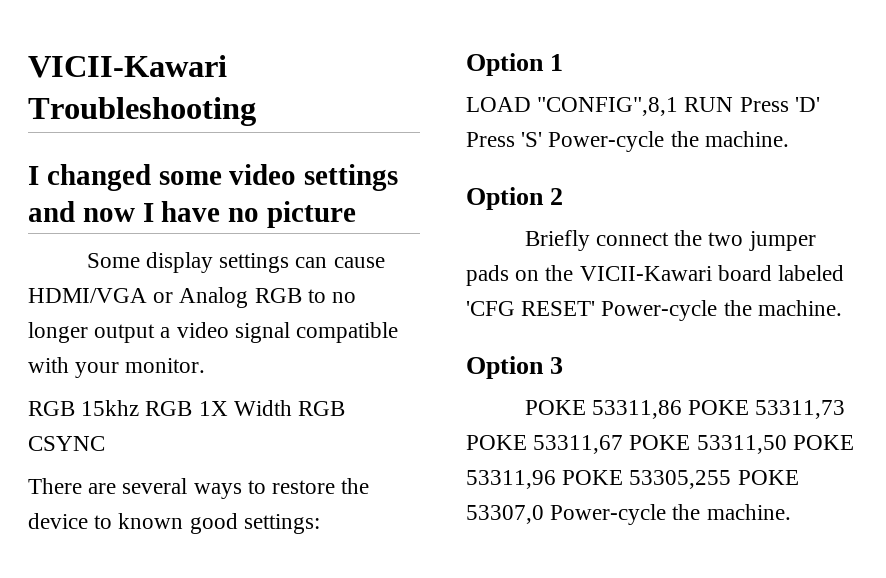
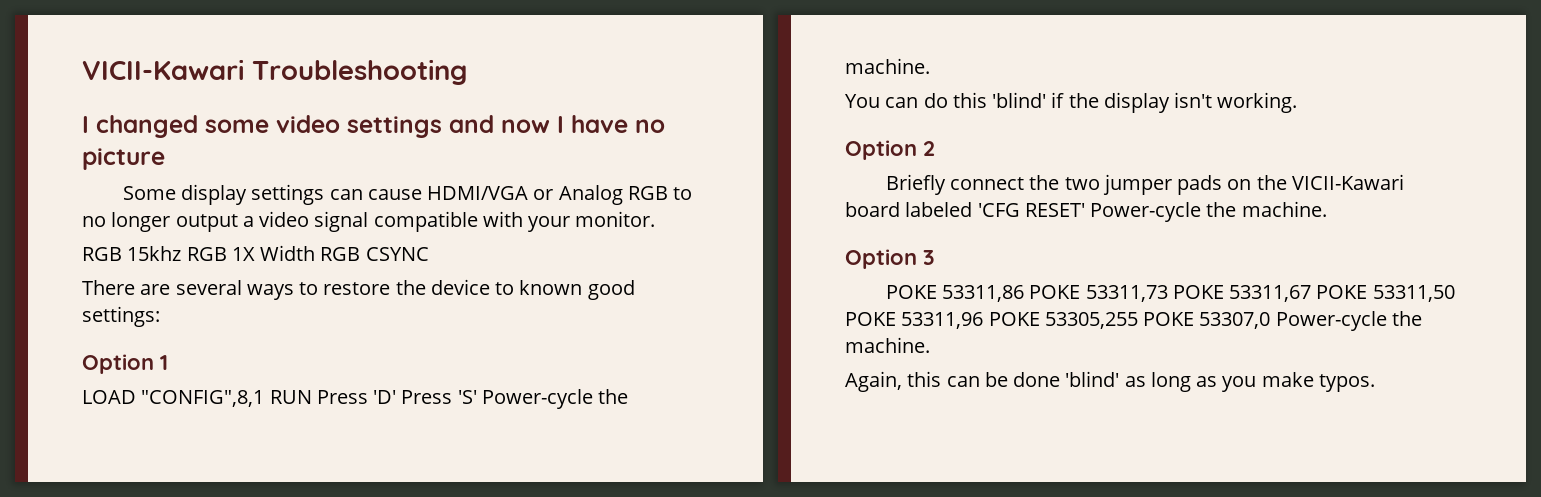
+ You can do this 'blind' if the display isn't working.
+ Again, this can be done 'blind' as long as you make typos.

